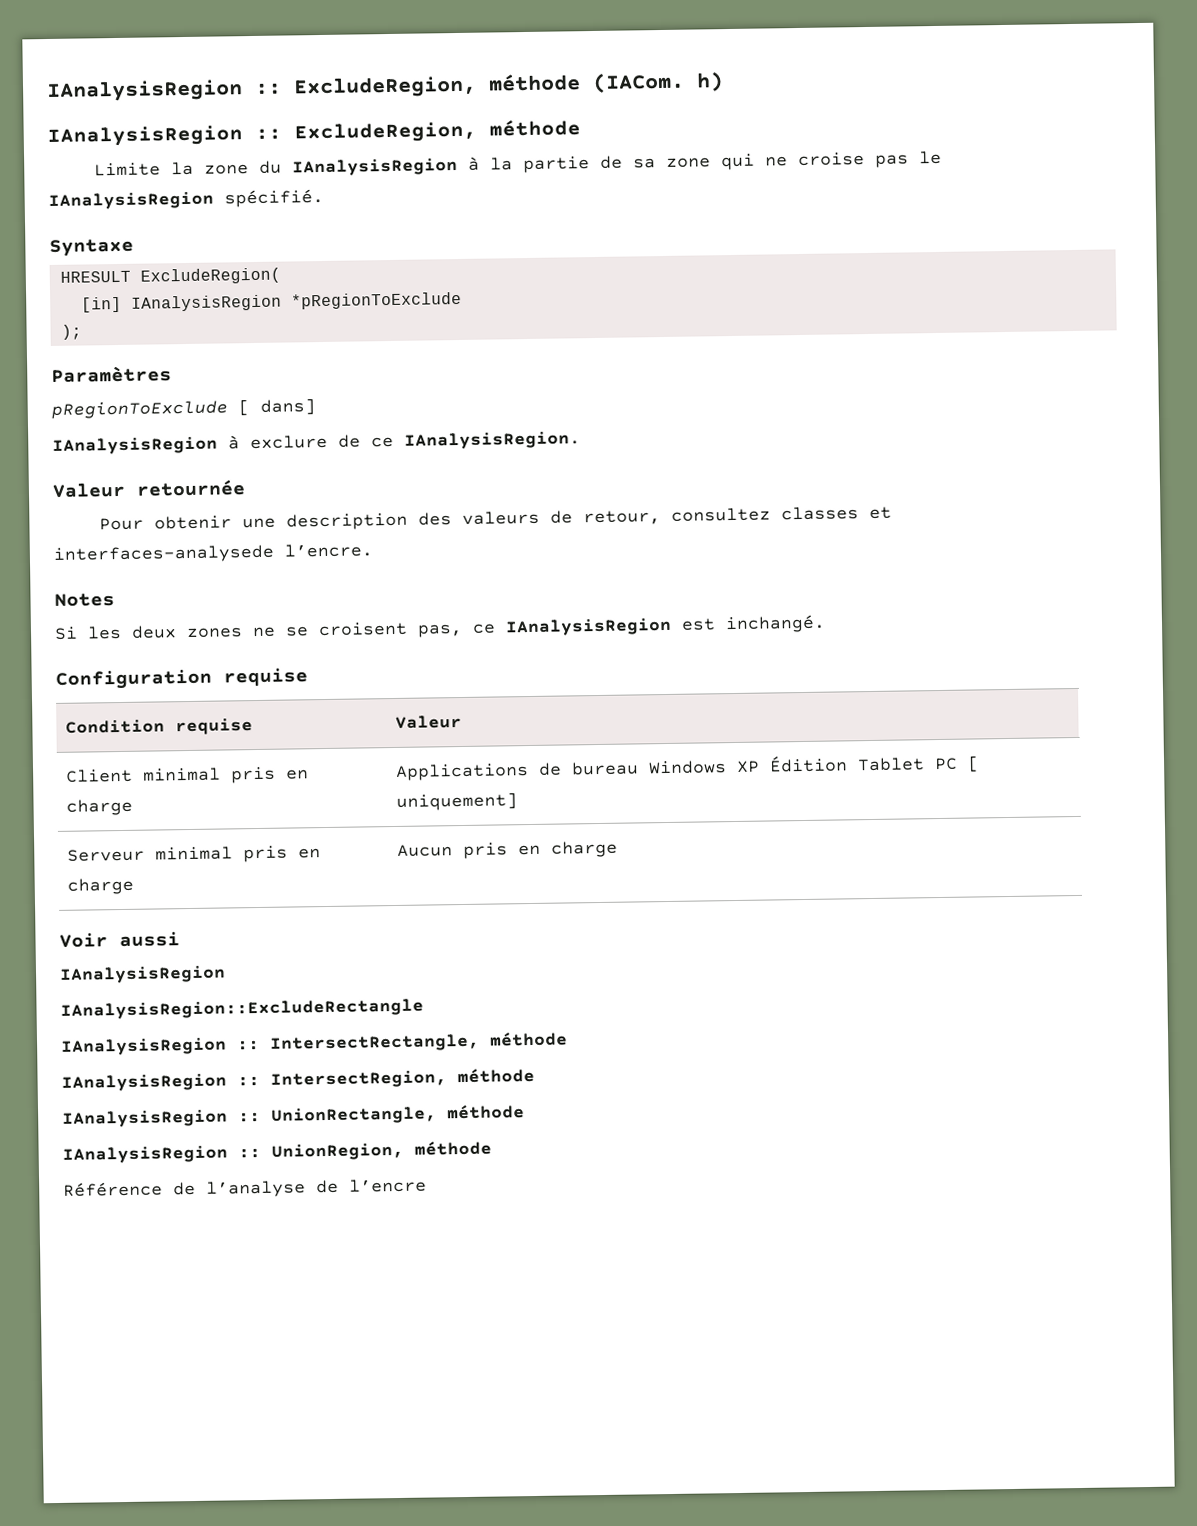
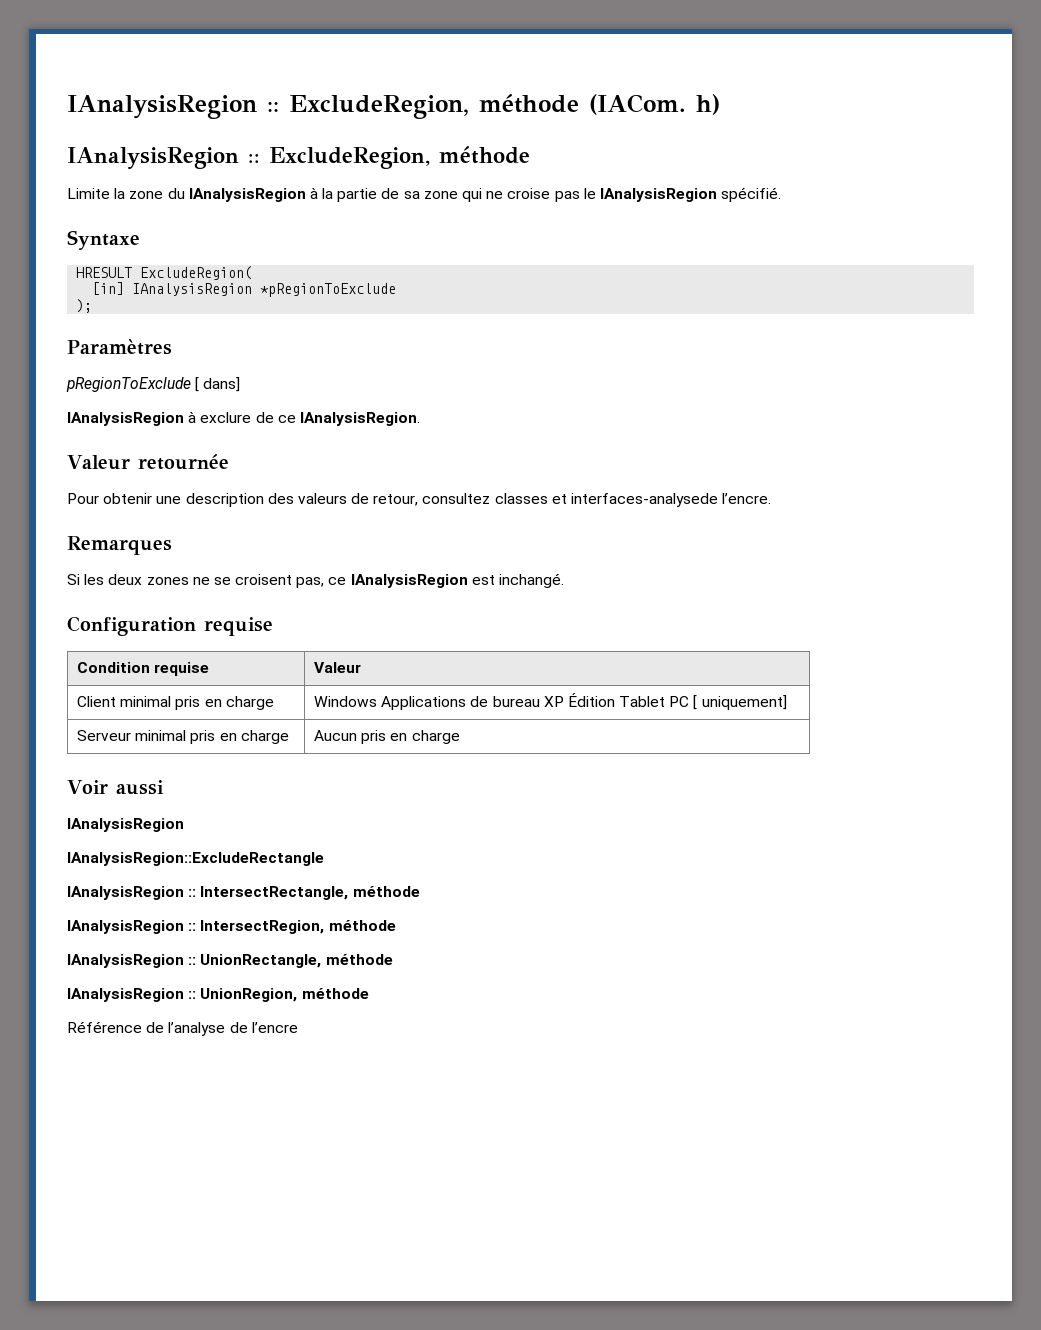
- Notes
+ Remarques
- Client minimal pris en charge | Applications de bureau Windows XP Édition Tablet PC [ uniquement]
+ Client minimal pris en charge | Windows Applications de bureau XP Édition Tablet PC [ uniquement]

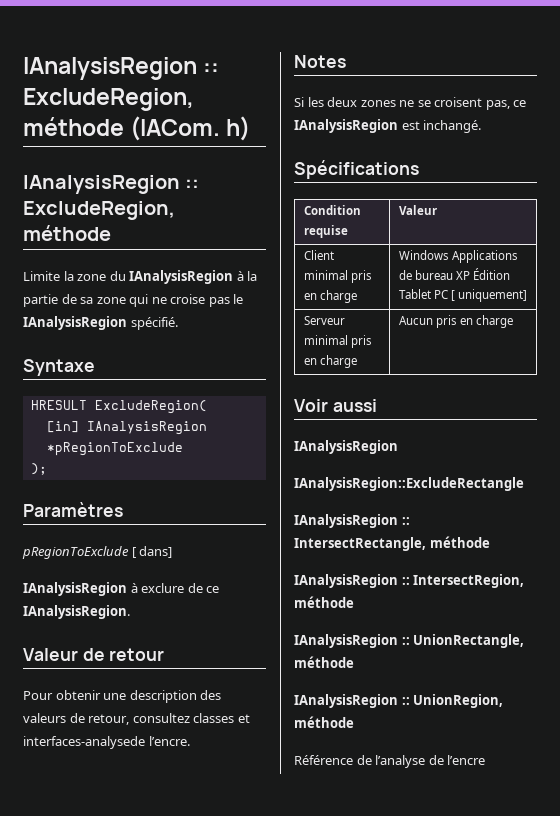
- Valeur retournée
+ Valeur de retour
- Remarques
+ Notes
- Configuration requise
+ Spécifications

